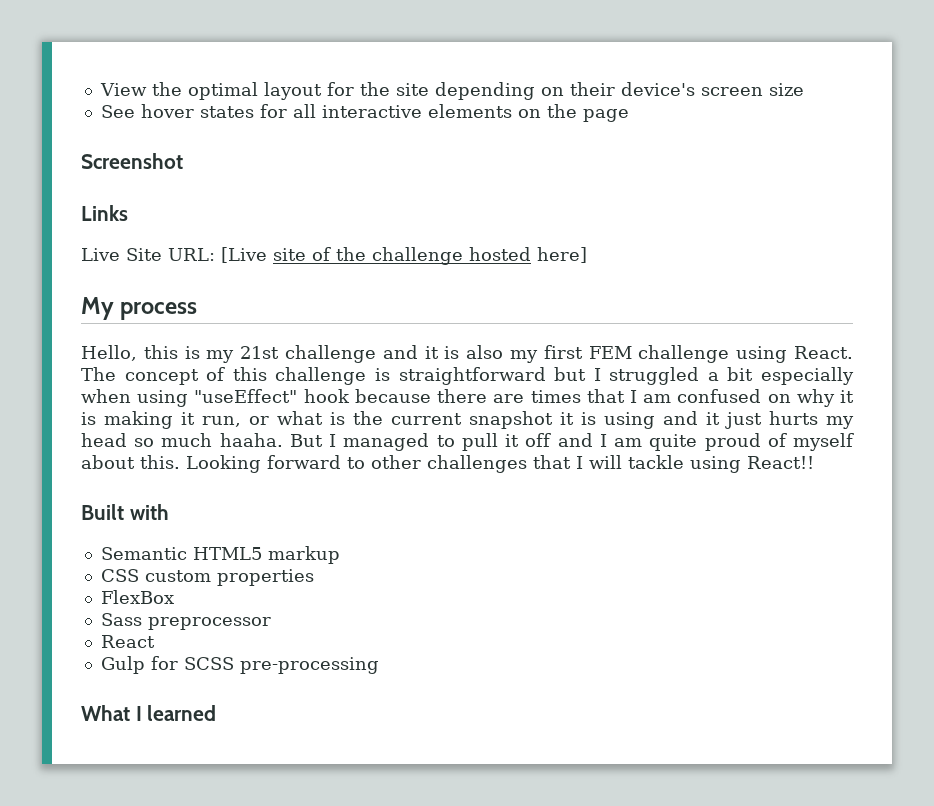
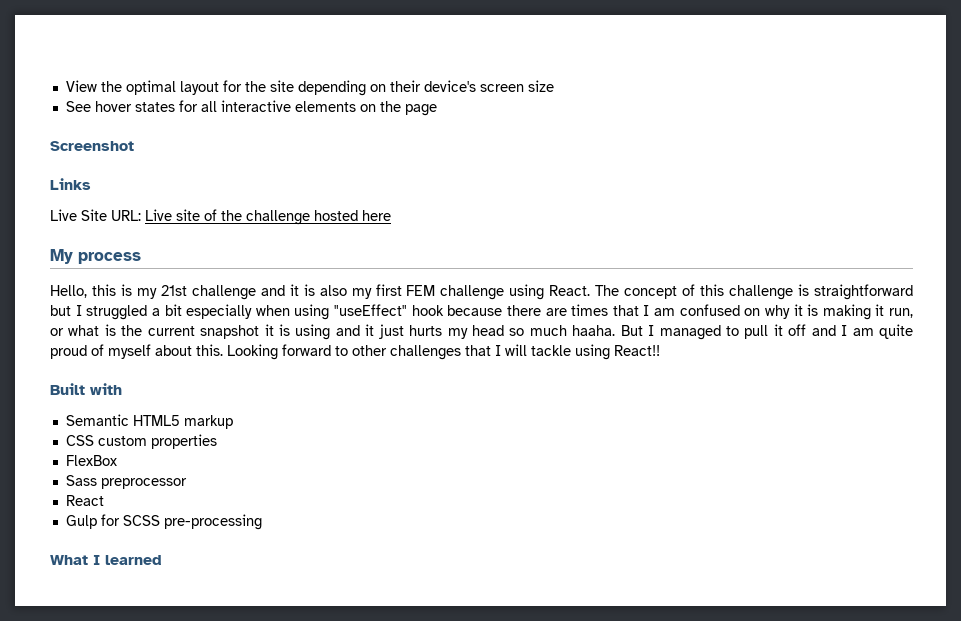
- Live Site URL: [Live site of the challenge hosted here]
+ Live Site URL: Live site of the challenge hosted here

